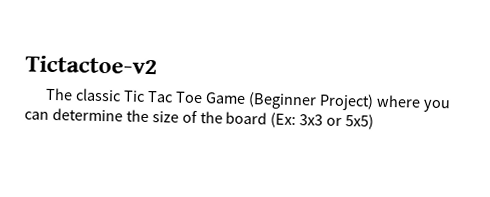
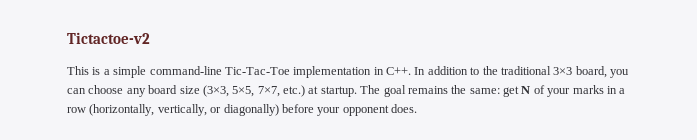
- The classic Tic Tac Toe Game (Beginner Project) where you can determine the size of the board (Ex: 3x3 or 5x5)
+ This is a simple command-line Tic-Tac-Toe implementation in C++. In addition to the traditional 3×3 board, you can choose any board size (3×3, 5×5, 7×7, etc.) at startup. The goal remains the same: get N of your marks in a row (horizontally, vertically, or diagonally) before your opponent does.

